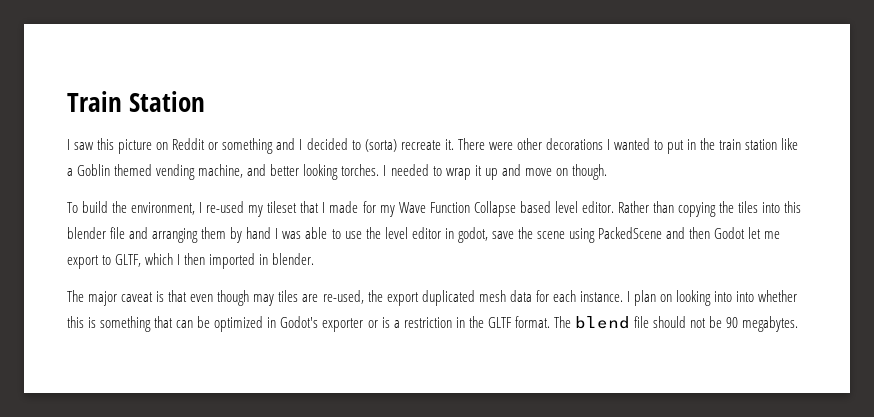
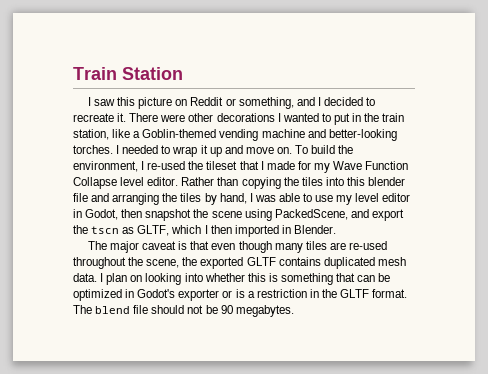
- I saw this picture on Reddit or something and I decided to (sorta) recreate it.
+ I saw this picture on Reddit or something, and I decided to recreate it.
- There were other decorations I wanted to put in the train station like a Goblin themed vending machine, and better looking torches.
+ There were other decorations I wanted to put in the train station, like a Goblin-themed vending machine and better-looking torches.
- I needed to wrap it up and move on though.
- To build the environment, I re-used my tileset that I made for my Wave Function Collapse based level editor.
+ I needed to wrap it up and move on. To build the environment, I re-used the tileset that I made for my Wave Function Collapse level editor.
- Rather than copying the tiles into this blender file and arranging them by hand I was able to use the level editor in godot, save the scene using PackedScene and then Godot let me export to GLTF, which I then imported in blender.
+ Rather than copying the tiles into this blender file and arranging the tiles by hand, I was able to use my level editor in Godot, then snapshot the scene using PackedScene, and export the tscn as GLTF, which I then imported in Blender.
- The major caveat is that even though may tiles are re-used, the export duplicated mesh data for each instance.
+ The major caveat is that even though many tiles are re-used throughout the scene, the exported GLTF contains duplicated mesh data.
- I plan on looking into into whether this is something that can be optimized in Godot's exporter or is a restriction in the GLTF format.
+ I plan on looking into whether this is something that can be optimized in Godot's exporter or is a restriction in the GLTF format.

